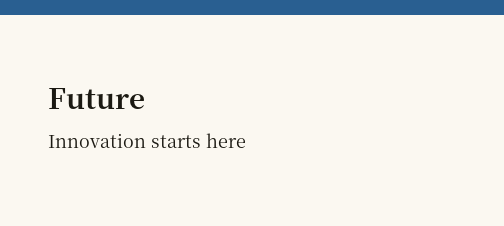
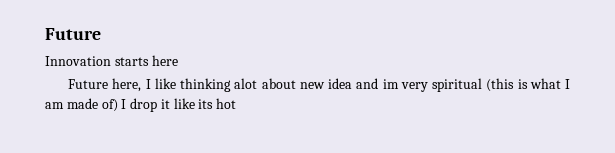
+ Future here, I like thinking alot about new idea and im very spiritual (this is what I am made of) I drop it like its hot

